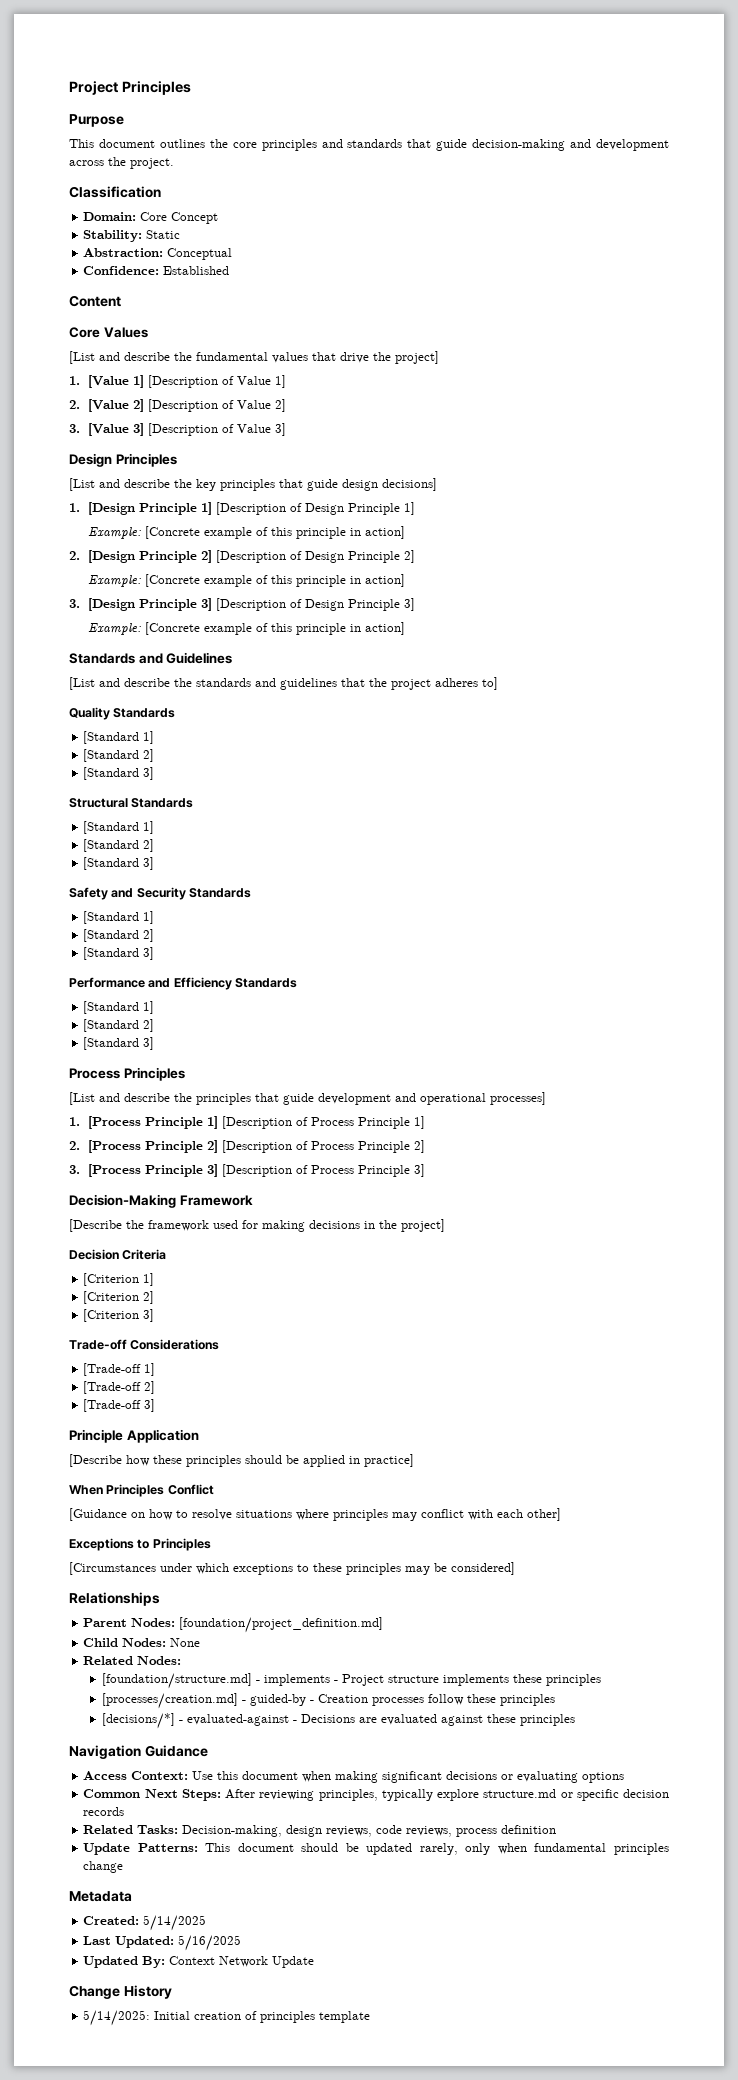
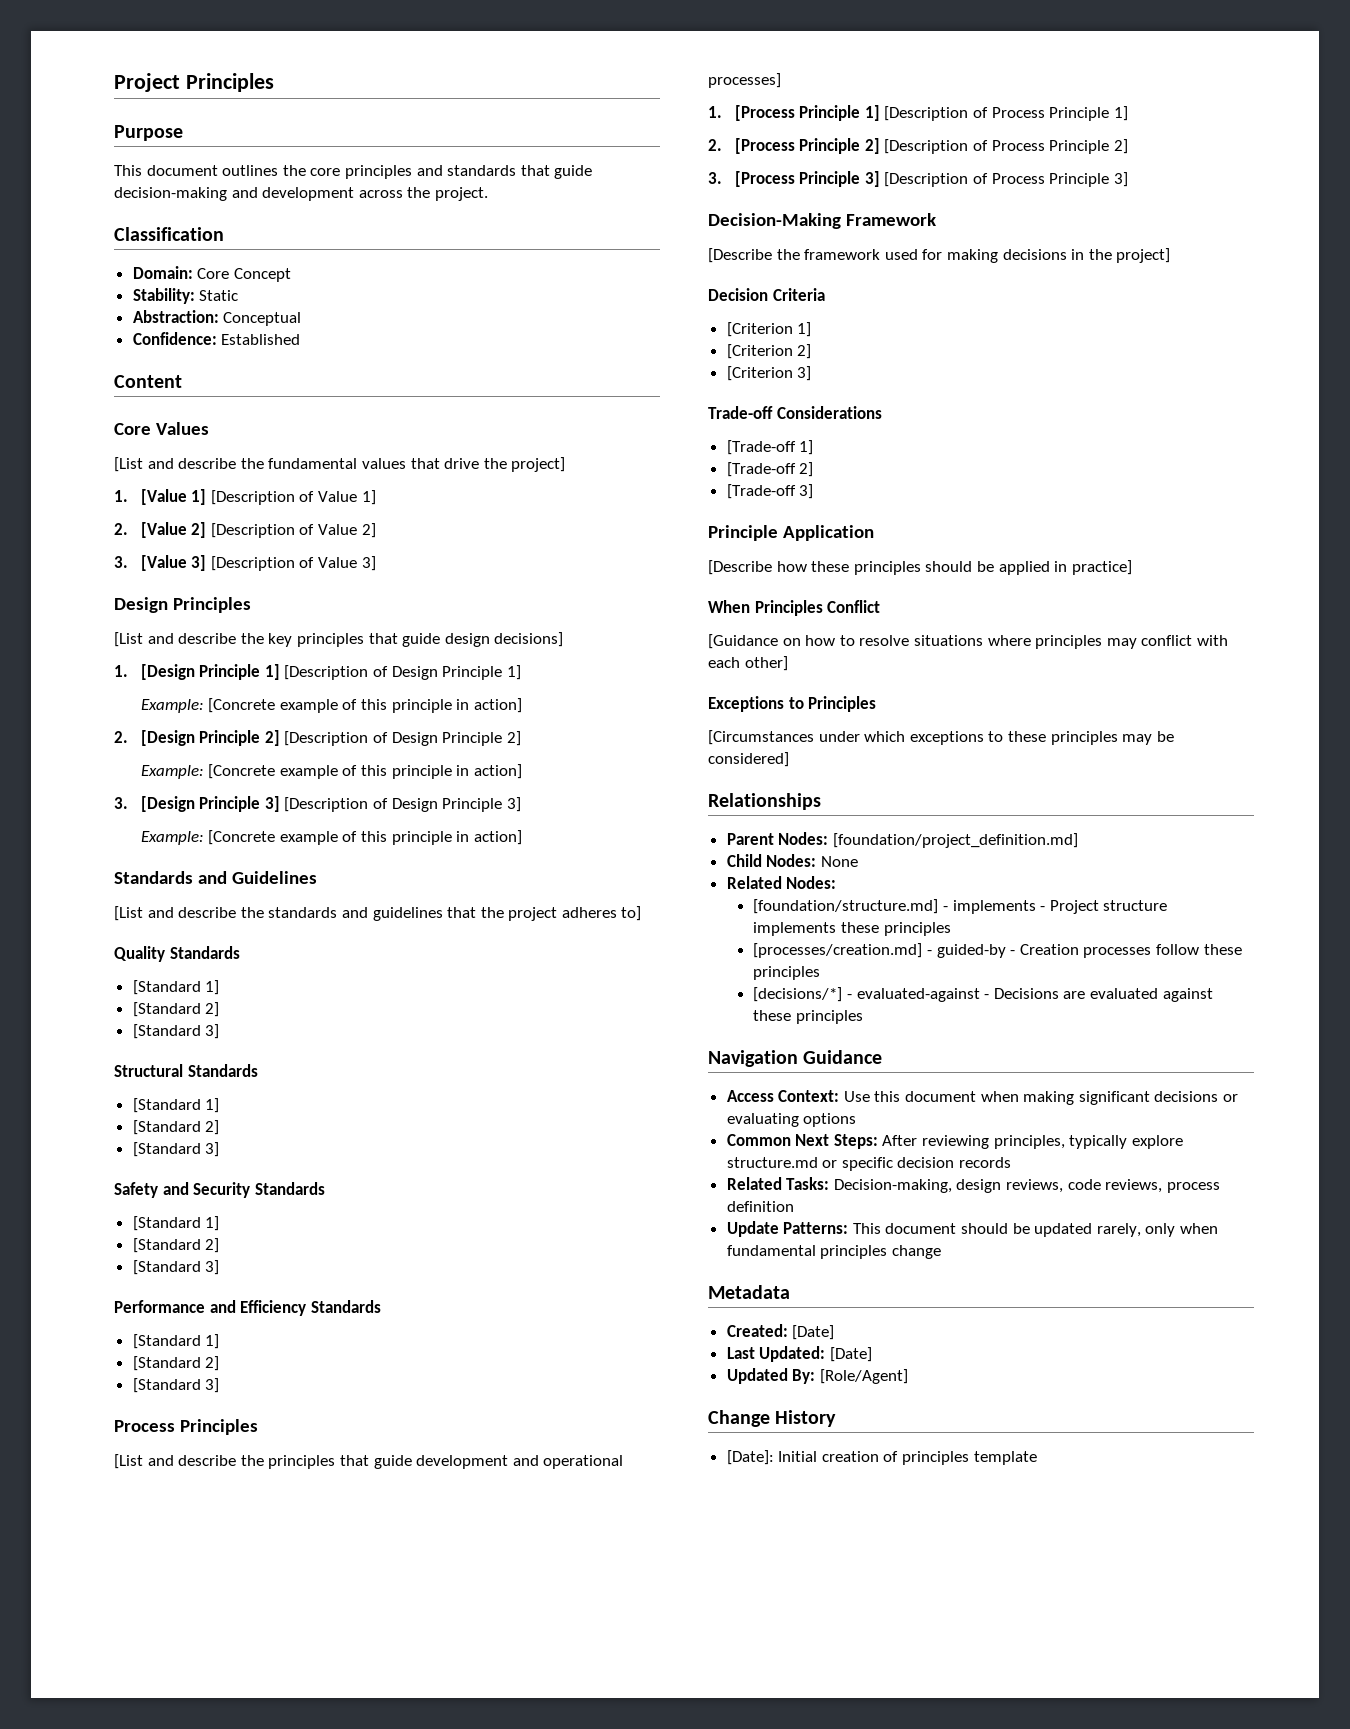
- Created: 5/14/2025
+ Created: [Date]
- Last Updated: 5/16/2025
+ Last Updated: [Date]
- Updated By: Context Network Update
+ Updated By: [Role/Agent]
- 5/14/2025: Initial creation of principles template
+ [Date]: Initial creation of principles template

